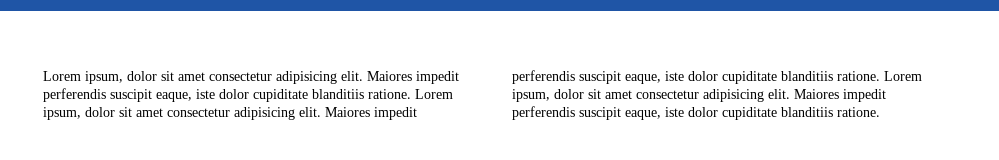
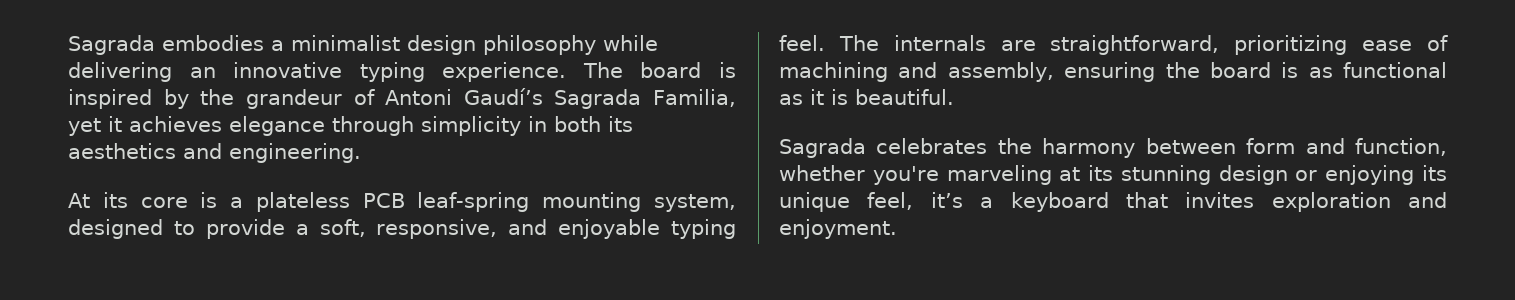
- Lorem ipsum, dolor sit amet consectetur adipisicing elit. Maiores impedit perferendis suscipit eaque, iste dolor cupiditate blanditiis ratione. Lorem ipsum, dolor sit amet consectetur adipisicing elit. Maiores impedit perferendis suscipit eaque, iste dolor cupiditate blanditiis ratione. Lorem ipsum, dolor sit amet consectetur adipisicing elit. Maiores impedit perferendis suscipit eaque, iste dolor cupiditate blanditiis ratione.
+ Sagrada embodies a minimalist design philosophy while delivering an innovative typing experience. The board is inspired by the grandeur of Antoni Gaudí’s Sagrada Familia, yet it achieves elegance through simplicity in both its aesthetics and engineering.
+ At its core is a plateless PCB leaf-spring mounting system, designed to provide a soft, responsive, and enjoyable typing feel. The internals are straightforward, prioritizing ease of machining and assembly, ensuring the board is as functional as it is beautiful.
+ Sagrada celebrates the harmony between form and function, whether you're marveling at its stunning design or enjoying its unique feel, it’s a keyboard that invites exploration and enjoyment.

